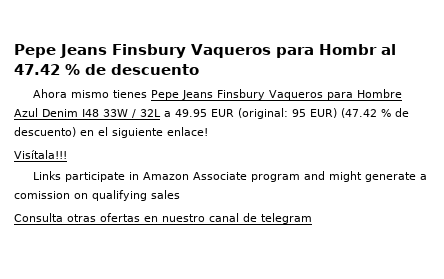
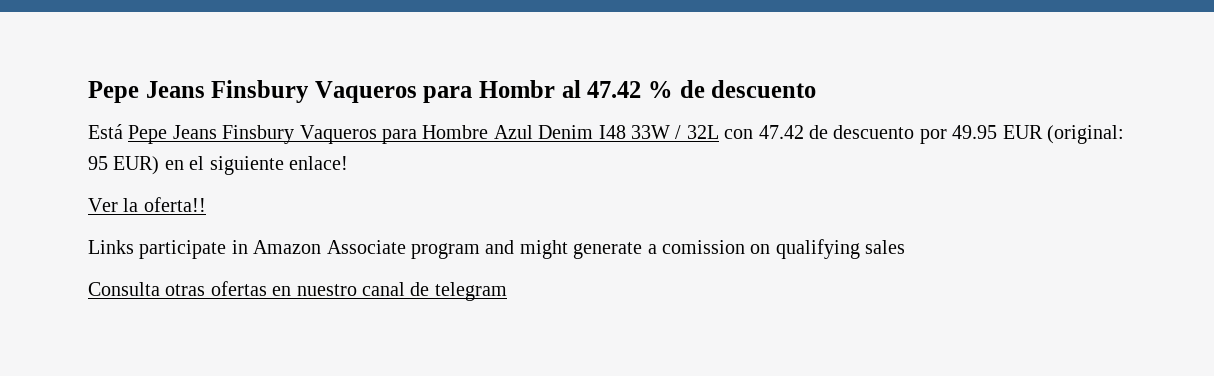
- Ahora mismo tienes Pepe Jeans Finsbury Vaqueros para Hombre Azul Denim I48 33W / 32L a 49.95 EUR (original: 95 EUR) (47.42 % de descuento) en el siguiente enlace!
+ Está Pepe Jeans Finsbury Vaqueros para Hombre Azul Denim I48 33W / 32L con 47.42 de descuento por 49.95 EUR (original: 95 EUR) en el siguiente enlace!
- Visítala!!!
+ Ver la oferta!!

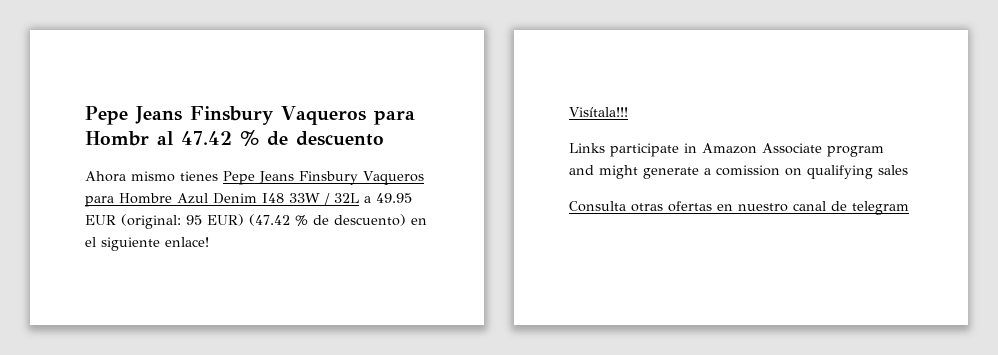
- Está Pepe Jeans Finsbury Vaqueros para Hombre Azul Denim I48 33W / 32L con 47.42 de descuento por 49.95 EUR (original: 95 EUR) en el siguiente enlace!
+ Ahora mismo tienes Pepe Jeans Finsbury Vaqueros para Hombre Azul Denim I48 33W / 32L a 49.95 EUR (original: 95 EUR) (47.42 % de descuento) en el siguiente enlace!
- Ver la oferta!!
+ Visítala!!!

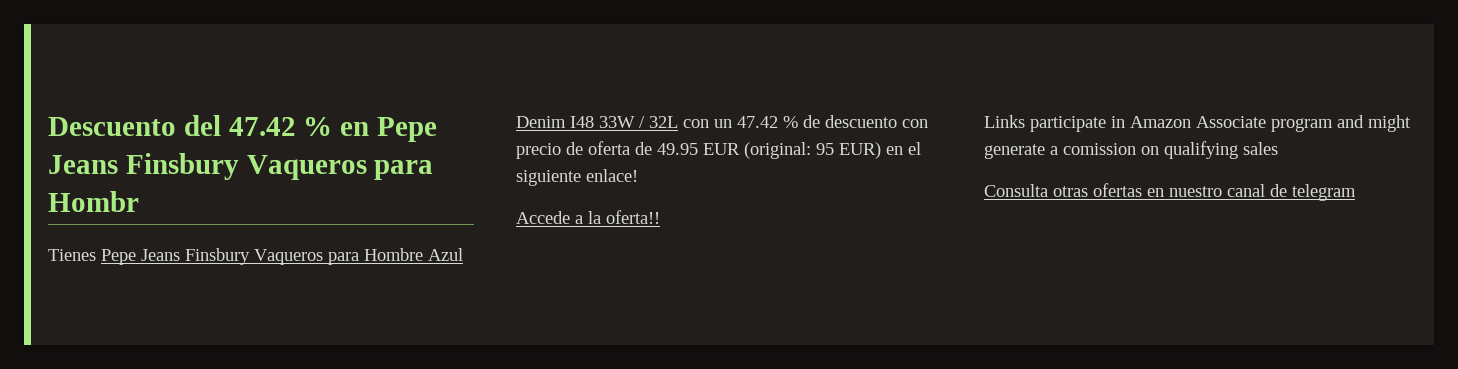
- Pepe Jeans Finsbury Vaqueros para Hombr al 47.42 % de descuento
- Ahora mismo tienes Pepe Jeans Finsbury Vaqueros para Hombre Azul Denim I48 33W / 32L a 49.95 EUR (original: 95 EUR) (47.42 % de descuento) en el siguiente enlace!
+ Descuento del 47.42 % en Pepe Jeans Finsbury Vaqueros para Hombr
+ Tienes Pepe Jeans Finsbury Vaqueros para Hombre Azul Denim I48 33W / 32L con un 47.42 % de descuento con precio de oferta de 49.95 EUR (original: 95 EUR) en el siguiente enlace!
- Visítala!!!
+ Accede a la oferta!!

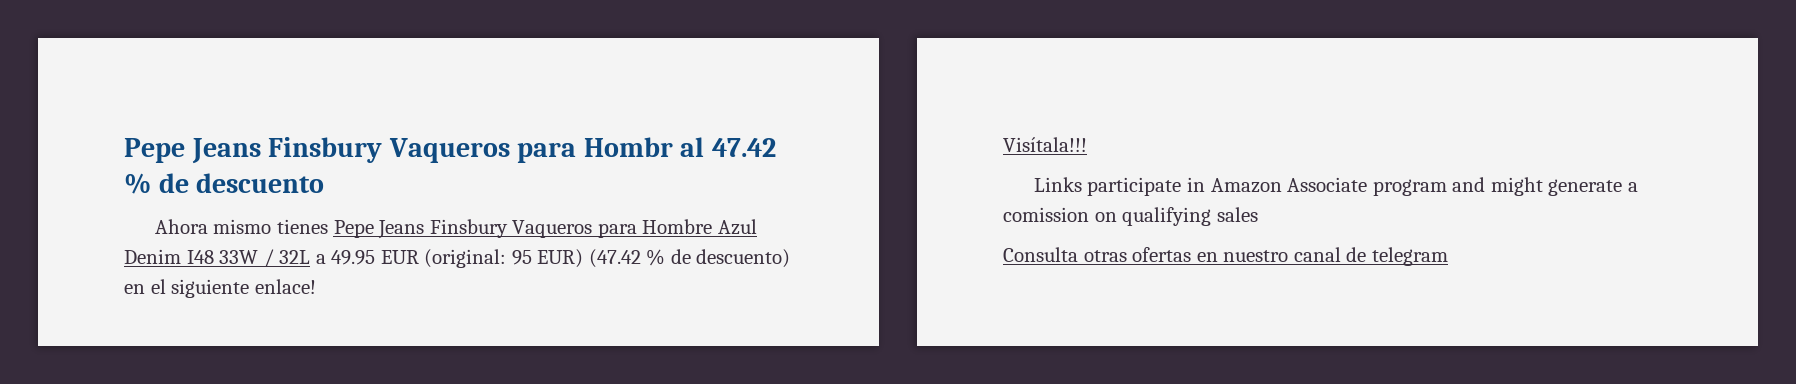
- Descuento del 47.42 % en Pepe Jeans Finsbury Vaqueros para Hombr
- Tienes Pepe Jeans Finsbury Vaqueros para Hombre Azul Denim I48 33W / 32L con un 47.42 % de descuento con precio de oferta de 49.95 EUR (original: 95 EUR) en el siguiente enlace!
+ Pepe Jeans Finsbury Vaqueros para Hombr al 47.42 % de descuento
+ Ahora mismo tienes Pepe Jeans Finsbury Vaqueros para Hombre Azul Denim I48 33W / 32L a 49.95 EUR (original: 95 EUR) (47.42 % de descuento) en el siguiente enlace!
- Accede a la oferta!!
+ Visítala!!!

